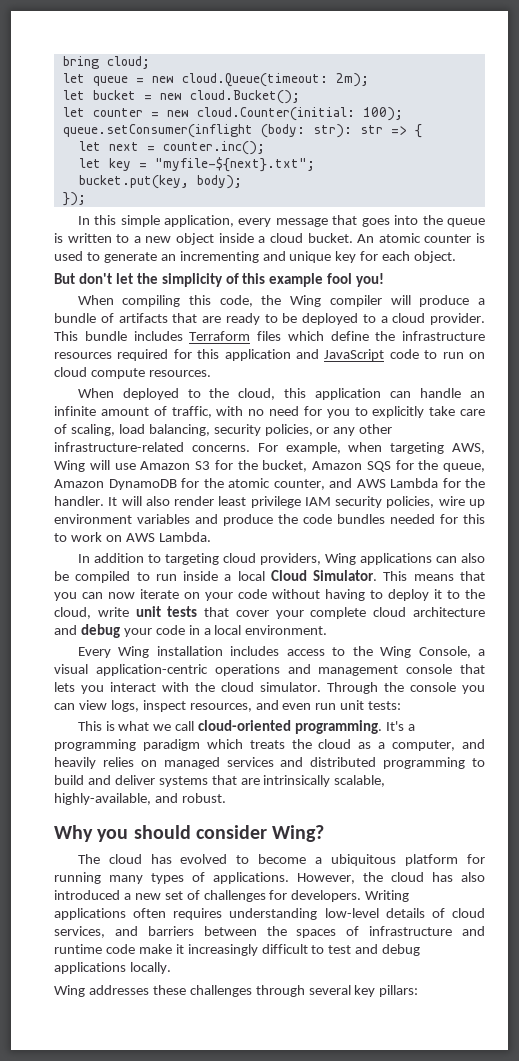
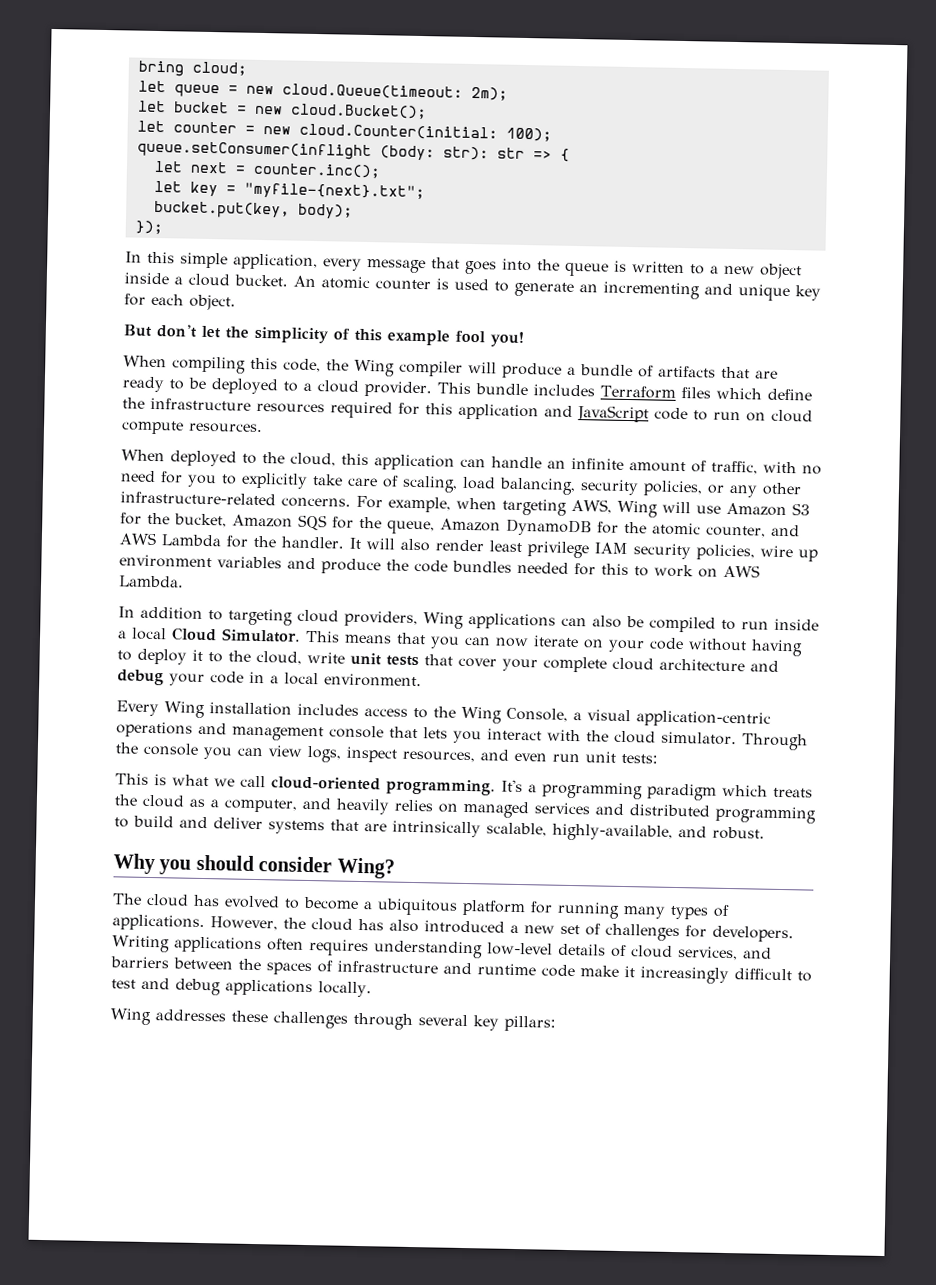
- let key = "myfile-${next}.txt";
+ let key = "myfile-{next}.txt";

